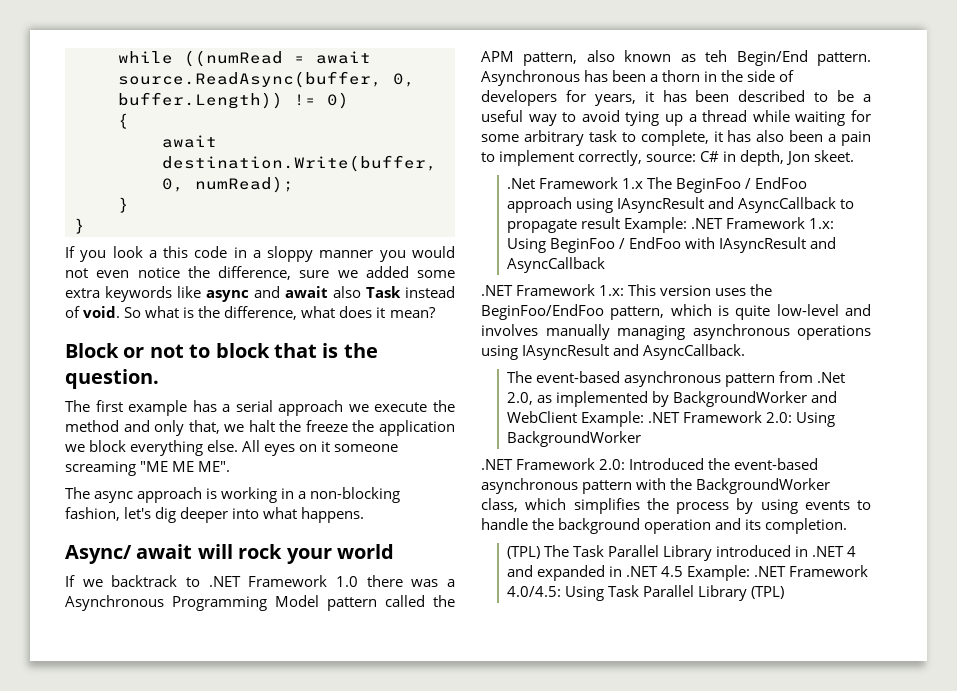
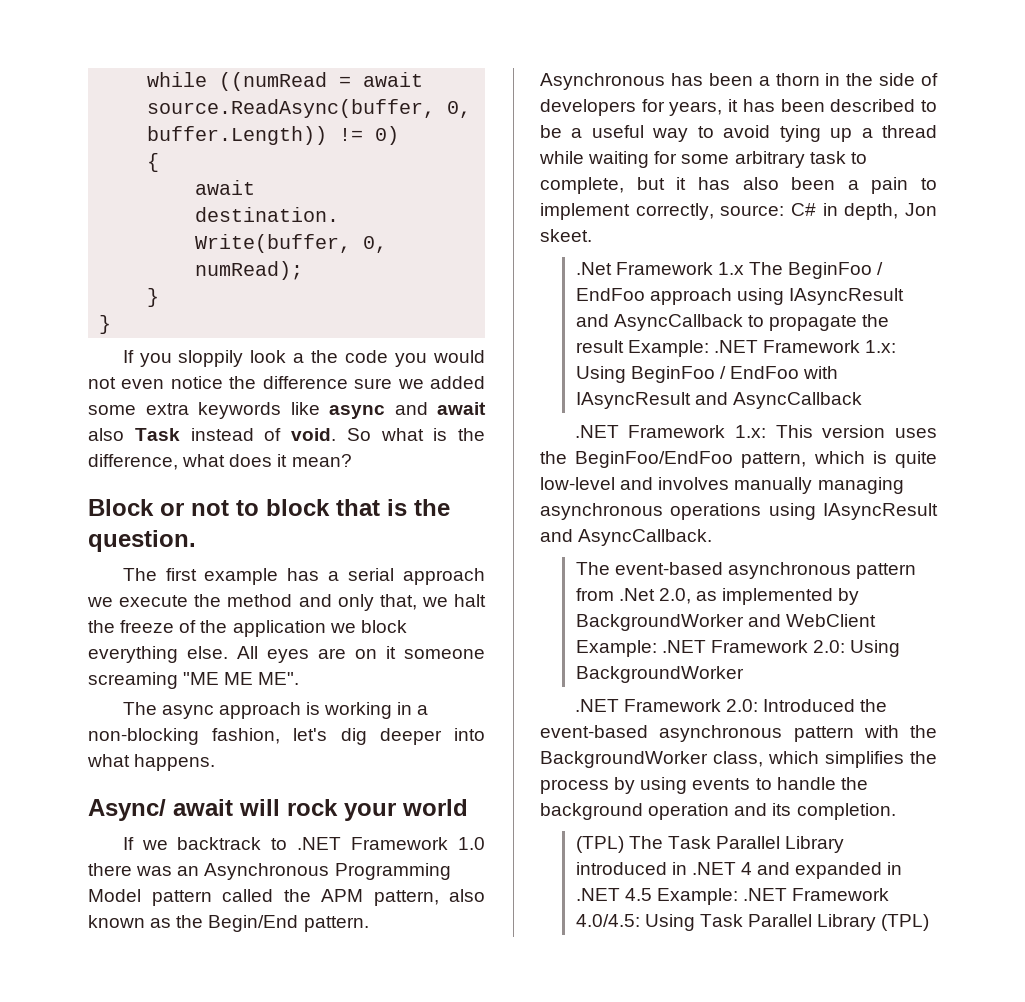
- If you look a this code in a sloppy manner you would not even notice the difference, sure we added some extra keywords like async and await also Task instead of void.
+ If you sloppily look a the code you would not even notice the difference sure we added some extra keywords like async and await also Task instead of void.
- The first example has a serial approach we execute the method and only that, we halt the freeze the application we block everything else.
+ The first example has a serial approach we execute the method and only that, we halt the freeze of the application we block everything else.
- All eyes on it someone screaming "ME ME ME".
+ All eyes are on it someone screaming "ME ME ME".
- If we backtrack to .NET Framework 1.0 there was a Asynchronous Programming Model pattern called the APM pattern, also known as teh Begin/End pattern.
+ If we backtrack to .NET Framework 1.0 there was an Asynchronous Programming Model pattern called the APM pattern, also known as the Begin/End pattern.
- Asynchronous has been a thorn in the side of developers for years, it has been described to be a useful way to avoid tying up a thread while waiting for some arbitrary task to complete, it has also been a pain to implement correctly, source: C# in depth, Jon skeet.
+ Asynchronous has been a thorn in the side of developers for years, it has been described to be a useful way to avoid tying up a thread while waiting for some arbitrary task to complete, but it has also been a pain to implement correctly, source: C# in depth, Jon skeet.
- .Net Framework 1.x The BeginFoo / EndFoo approach using IAsyncResult and AsyncCallback to propagate result Example: .NET Framework 1.x: Using BeginFoo / EndFoo with IAsyncResult and AsyncCallback
+ .Net Framework 1.x The BeginFoo / EndFoo approach using IAsyncResult and AsyncCallback to propagate the result Example: .NET Framework 1.x: Using BeginFoo / EndFoo with IAsyncResult and AsyncCallback

